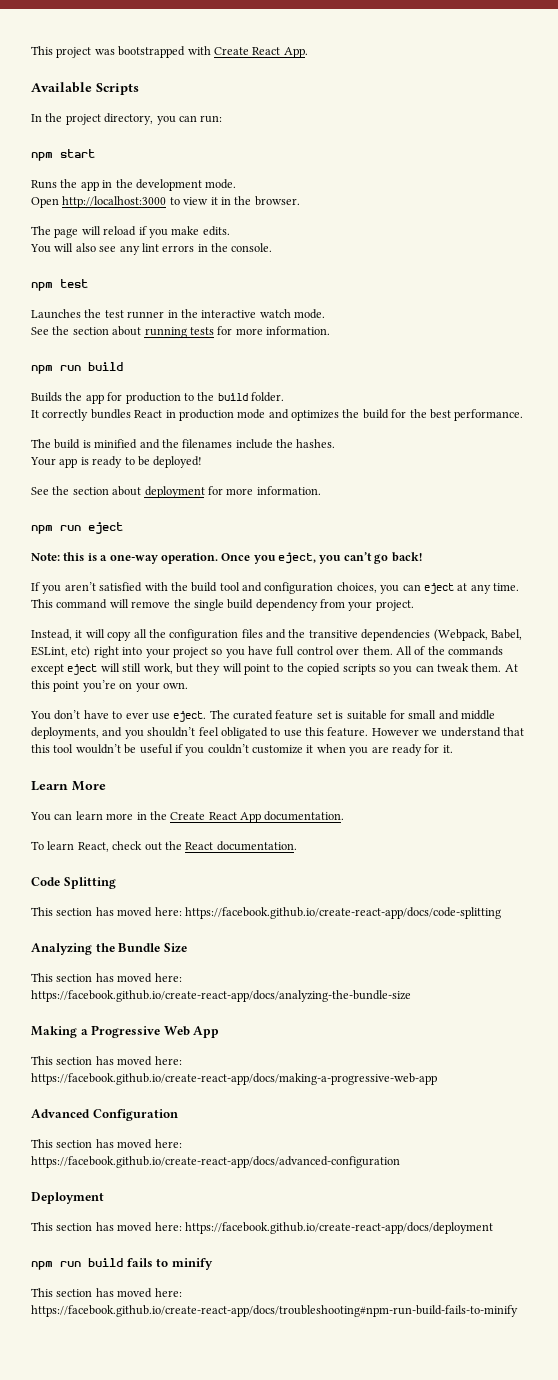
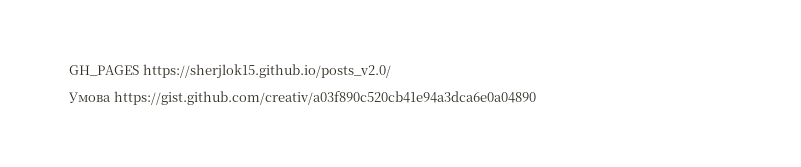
- This project was bootstrapped with Create React App.
- Available Scripts
- In the project directory, you can run:
- npm start
- Runs the app in the development mode.
- Open http://localhost:3000 to view it in the browser.
- The page will reload if you make edits.
- You will also see any lint errors in the console.
- npm test
- Launches the test runner in the interactive watch mode.
- See the section about running tests for more information.
- npm run build
- Builds the app for production to the build folder.
- It correctly bundles React in production mode and optimizes the build for the best performance.
- The build is minified and the filenames include the hashes.
- Your app is ready to be deployed!
- See the section about deployment for more information.
- npm run eject
- Note: this is a one-way operation. Once you eject, you can’t go back!
- If you aren’t satisfied with the build tool and configuration choices, you can eject at any time. This command will remove the single build dependency from your project.
- Instead, it will copy all the configuration files and the transitive dependencies (Webpack, Babel, ESLint, etc) right into your project so you have full control over them. All of the commands except eject will still work, but they will point to the copied scripts so you can tweak them. At this point you’re on your own.
- You don’t have to ever use eject. The curated feature set is suitable for small and middle deployments, and you shouldn’t feel obligated to use this feature. However we understand that this tool wouldn’t be useful if you couldn’t customize it when you are ready for it.
- Learn More
- You can learn more in the Create React App documentation.
- To learn React, check out the React documentation.
- Code Splitting
- This section has moved here: https://facebook.github.io/create-react-app/docs/code-splitting
- Analyzing the Bundle Size
- This section has moved here: https://facebook.github.io/create-react-app/docs/analyzing-the-bundle-size
- Making a Progressive Web App
- This section has moved here: https://facebook.github.io/create-react-app/docs/making-a-progressive-web-app
- Advanced Configuration
- This section has moved here: https://facebook.github.io/create-react-app/docs/advanced-configuration
- Deployment
- This section has moved here: https://facebook.github.io/create-react-app/docs/deployment
- npm run build fails to minify
- This section has moved here: https://facebook.github.io/create-react-app/docs/troubleshooting#npm-run-build-fails-to-minify
+ GH_PAGES https://sherjlok15.github.io/posts_v2.0/
+ Умова https://gist.github.com/creativ/a03f890c520cb41e94a3dca6e0a04890

